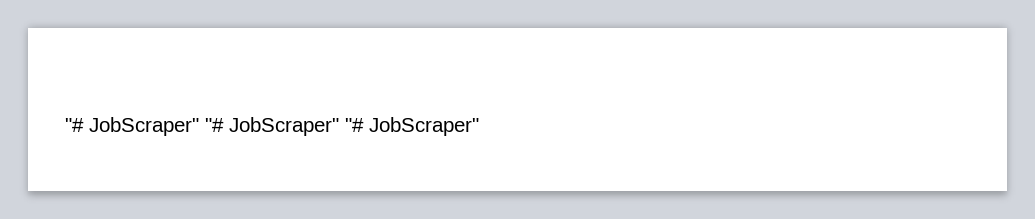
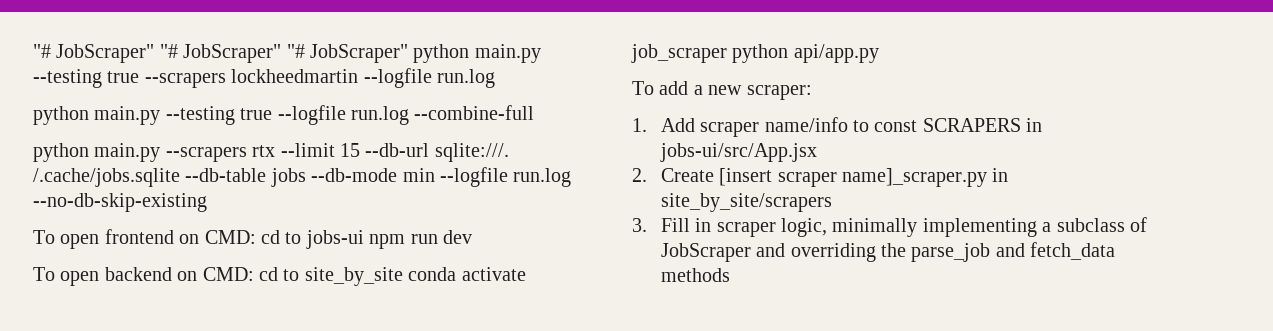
- "# JobScraper" "# JobScraper" "# JobScraper"
+ "# JobScraper" "# JobScraper" "# JobScraper" python main.py --testing true --scrapers lockheedmartin --logfile run.log
+ python main.py --testing true --logfile run.log --combine-full
+ python main.py --scrapers rtx --limit 15 --db-url sqlite:///. /.cache/jobs.sqlite --db-table jobs --db-mode min --logfile run.log --no-db-skip-existing
+ To open frontend on CMD: cd to jobs-ui npm run dev
+ To open backend on CMD: cd to site_by_site conda activate job_scraper python api/app.py
+ To add a new scraper:
+ 1. Add scraper name/info to const SCRAPERS in jobs-ui/src/App.jsx
+ 2. Create [insert scraper name]_scraper.py in site_by_site/scrapers
+ 3. Fill in scraper logic, minimally implementing a subclass of JobScraper and overriding the parse_job and fetch_data methods

